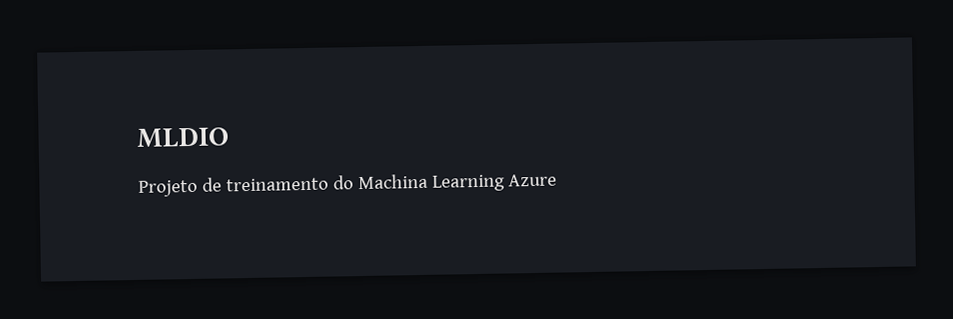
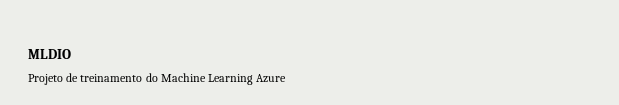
- Projeto de treinamento do Machina Learning Azure
+ Projeto de treinamento do Machine Learning Azure

